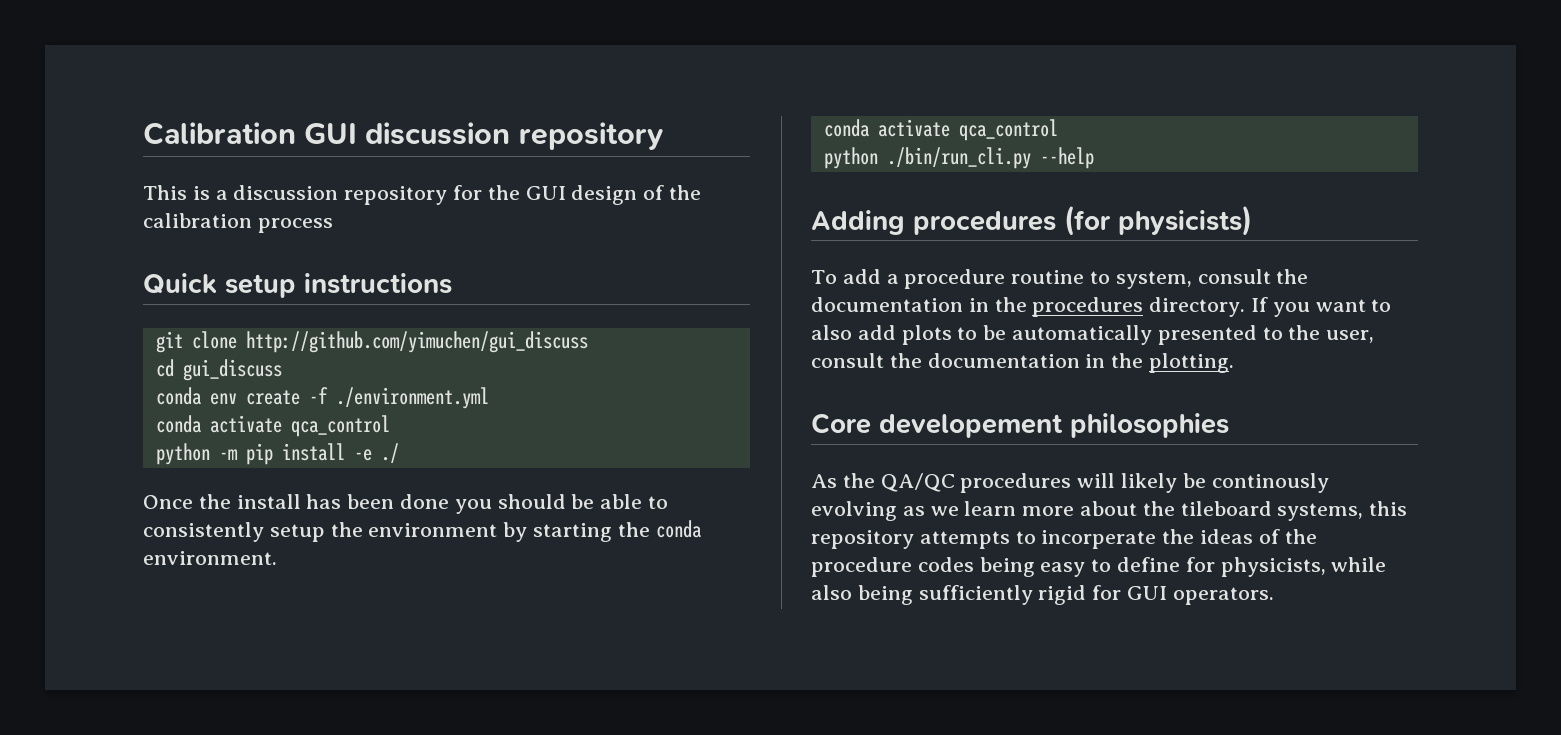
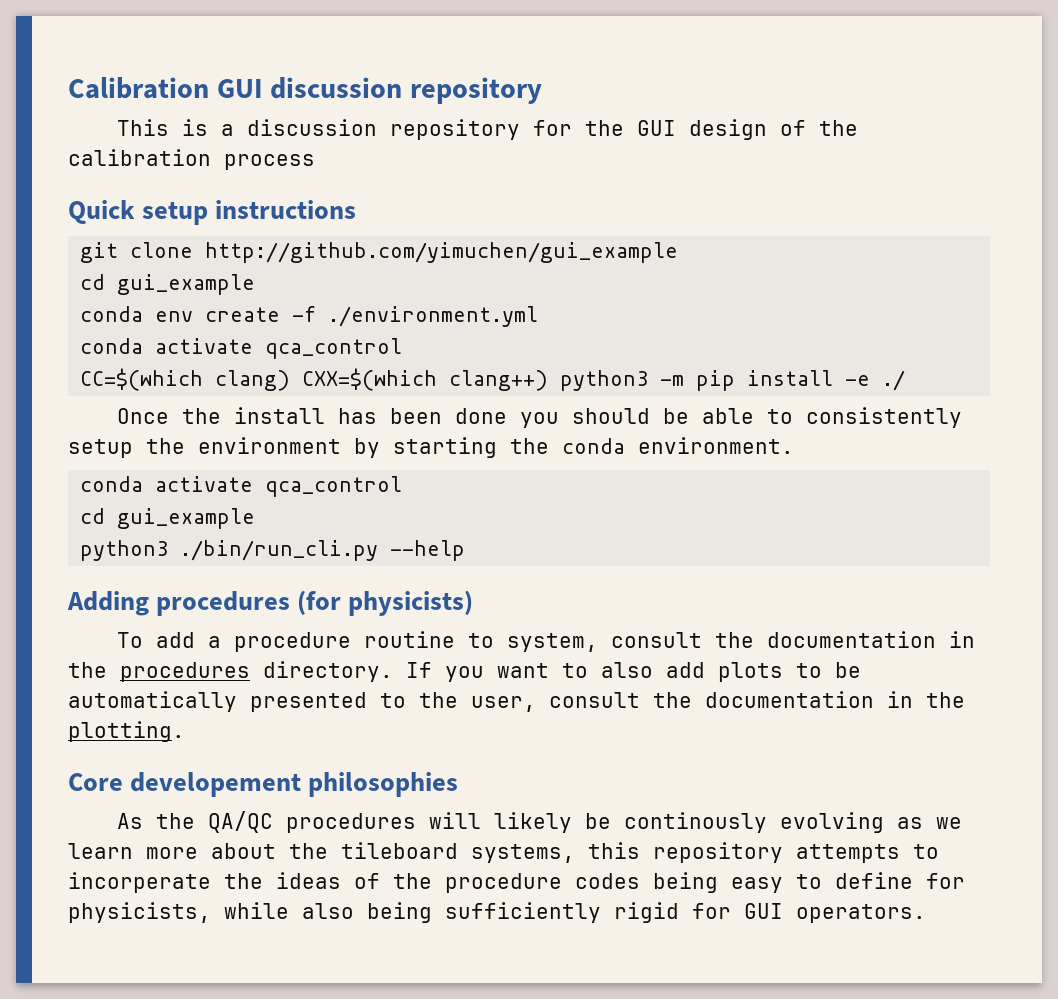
- git clone http://github.com/yimuchen/gui_discuss
- cd gui_discuss
+ git clone http://github.com/yimuchen/gui_example
+ cd gui_example
- python -m pip install -e ./
+ CC=$(which clang) CXX=$(which clang++) python3 -m pip install -e ./
  Once the install has been done you should be able to consistently setup the environment by starting the conda environment.
  conda activate qca_control
- python ./bin/run_cli.py --help
+ cd gui_example
+ python3 ./bin/run_cli.py --help

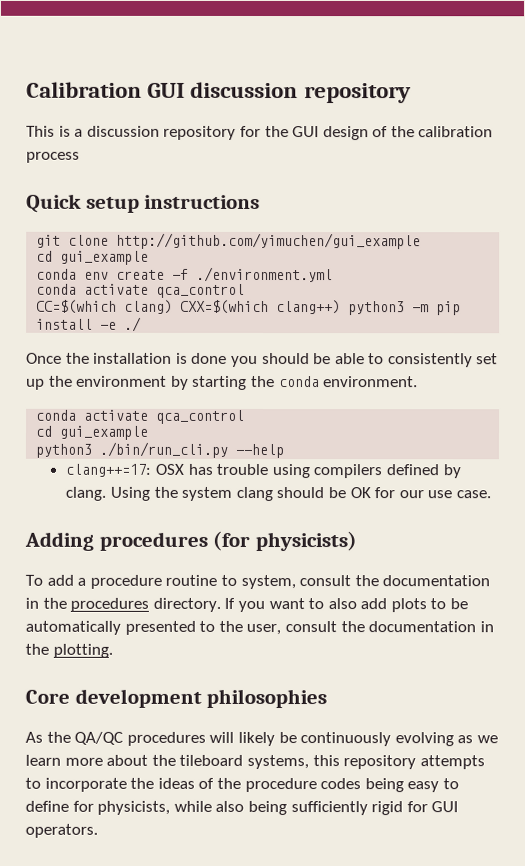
- Once the install has been done you should be able to consistently setup the environment by starting the conda environment.
+ Once the installation is done you should be able to consistently set up the environment by starting the conda environment.
+ clang++=17: OSX has trouble using compilers defined by clang. Using the system clang should be OK for our use case.
- Core developement philosophies
+ Core development philosophies
- As the QA/QC procedures will likely be continously evolving as we learn more about the tileboard systems, this repository attempts to incorperate the ideas of the procedure codes being easy to define for physicists, while also being sufficiently rigid for GUI operators.
+ As the QA/QC procedures will likely be continuously evolving as we learn more about the tileboard systems, this repository attempts to incorporate the ideas of the procedure codes being easy to define for physicists, while also being sufficiently rigid for GUI operators.

